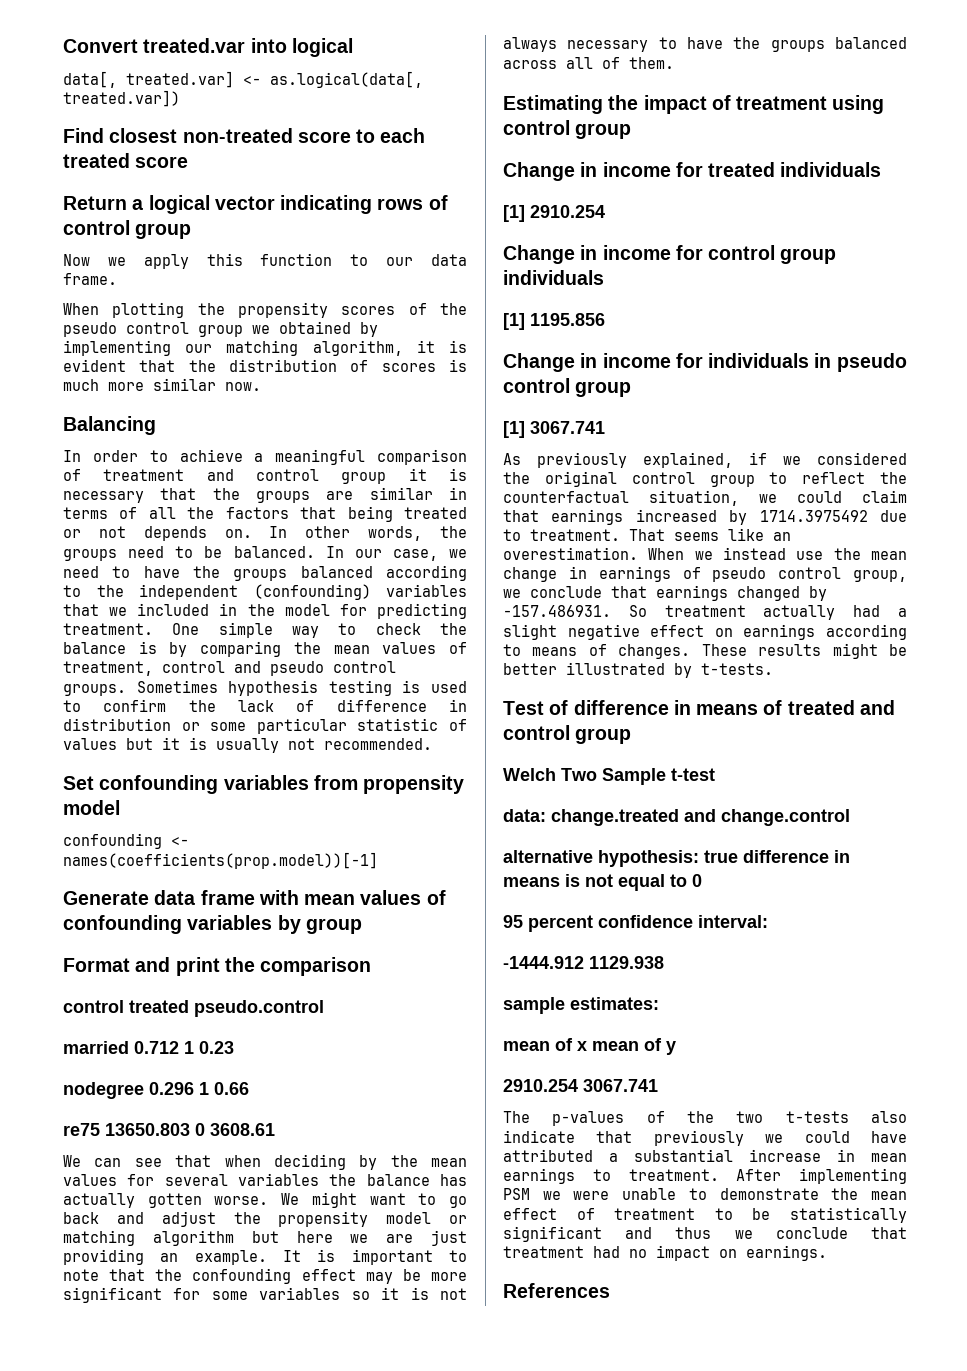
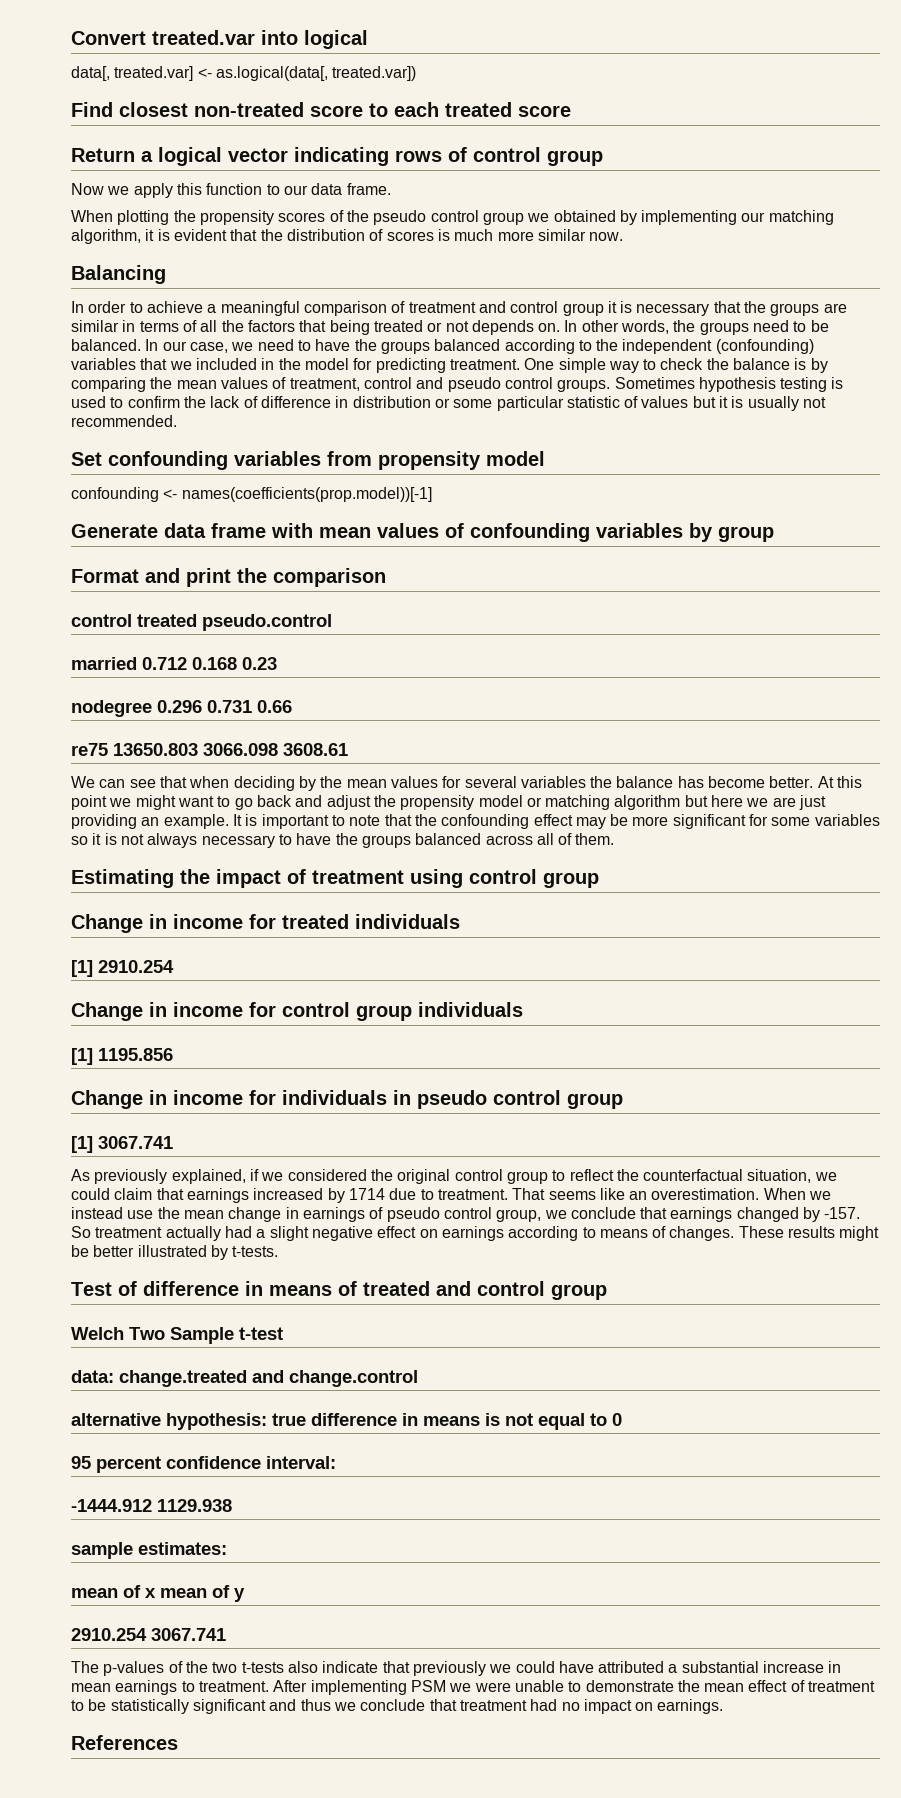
- married 0.712 1 0.23
+ married 0.712 0.168 0.23
- nodegree 0.296 1 0.66
+ nodegree 0.296 0.731 0.66
- re75 13650.803 0 3608.61
+ re75 13650.803 3066.098 3608.61
- We can see that when deciding by the mean values for several variables the balance has actually gotten worse. We might want to go back and adjust the propensity model or matching algorithm but here we are just providing an example.
+ We can see that when deciding by the mean values for several variables the balance has become better. At this point we might want to go back and adjust the propensity model or matching algorithm but here we are just providing an example.
- As previously explained, if we considered the original control group to reflect the counterfactual situation, we could claim that earnings increased by 1714.3975492 due to treatment.
+ As previously explained, if we considered the original control group to reflect the counterfactual situation, we could claim that earnings increased by 1714 due to treatment.
- When we instead use the mean change in earnings of pseudo control group, we conclude that earnings changed by -157.486931. So treatment actually had a slight negative effect on earnings according to means of changes.
+ When we instead use the mean change in earnings of pseudo control group, we conclude that earnings changed by -157. So treatment actually had a slight negative effect on earnings according to means of changes.

